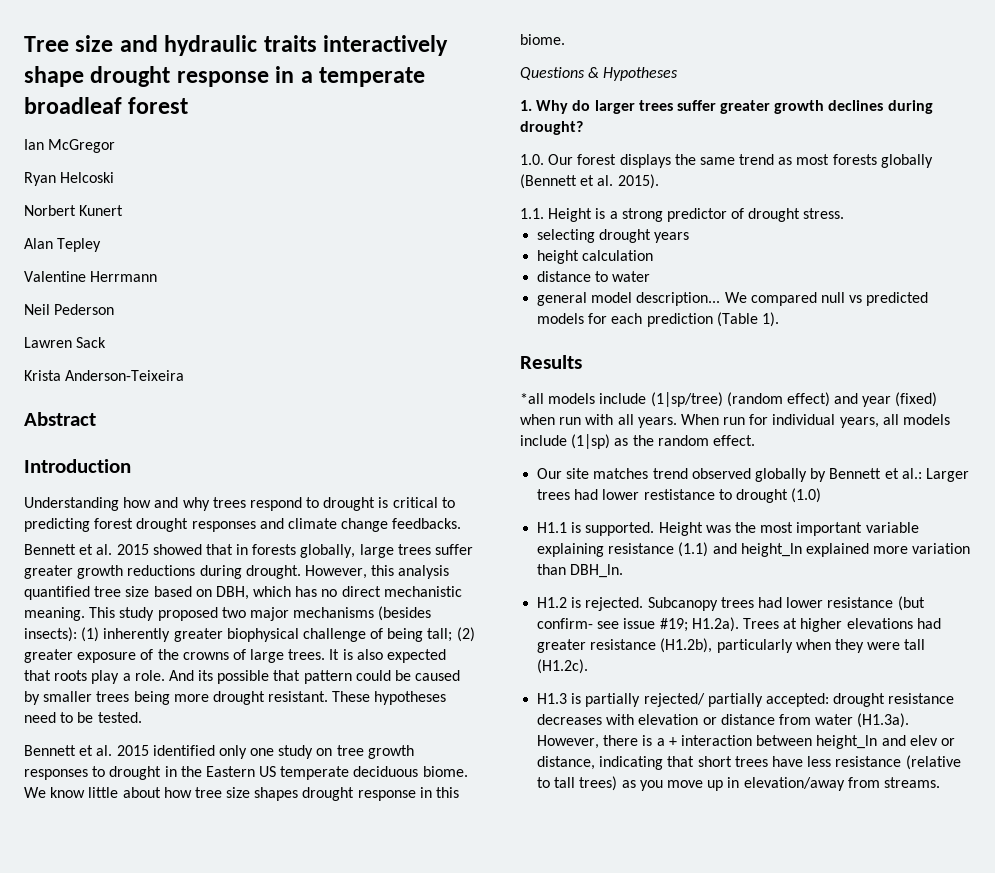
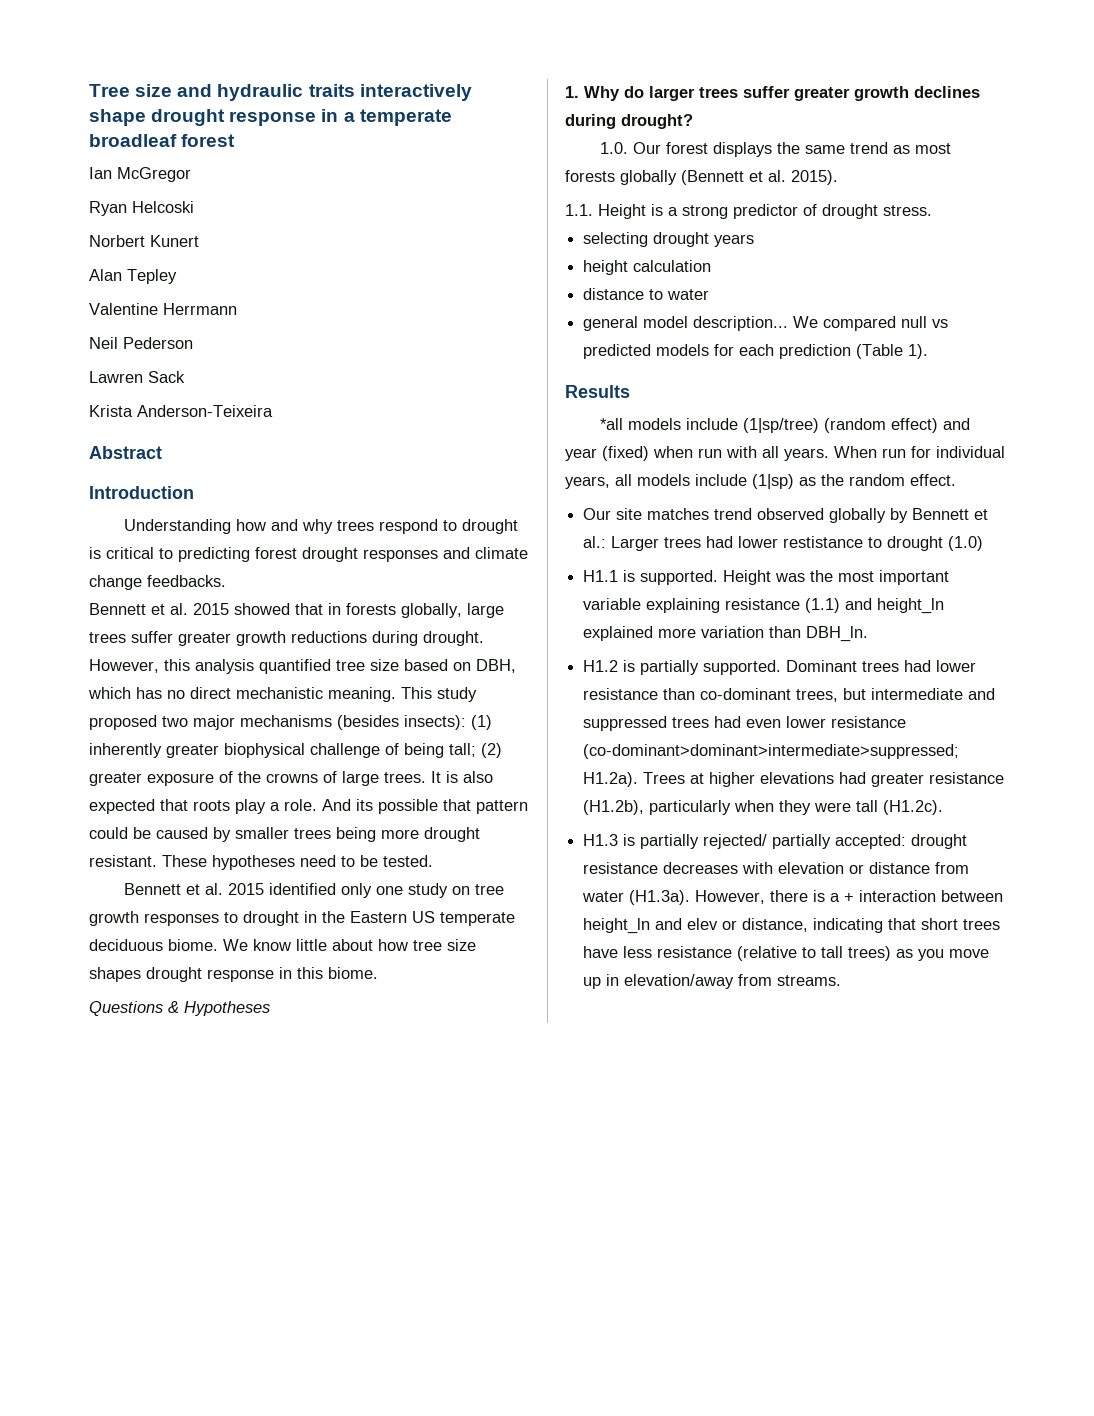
- H1.2 is rejected. Subcanopy trees had lower resistance (but confirm- see issue #19; H1.2a). Trees at higher elevations had greater resistance (H1.2b), particularly when they were tall (H1.2c).
+ H1.2 is partially supported. Dominant trees had lower resistance than co-dominant trees, but intermediate and suppressed trees had even lower resistance (co-dominant>dominant>intermediate>suppressed; H1.2a). Trees at higher elevations had greater resistance (H1.2b), particularly when they were tall (H1.2c).

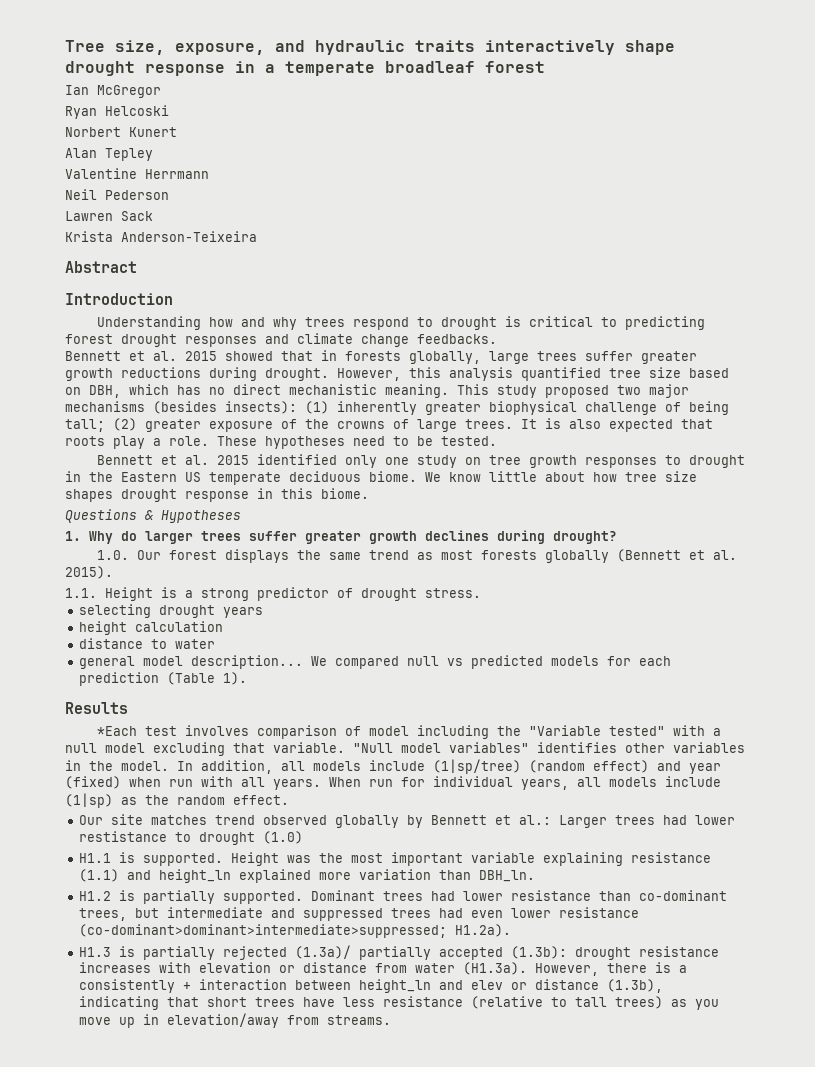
- Tree size and hydraulic traits interactively shape drought response in a temperate broadleaf forest
+ Tree size, exposure, and hydraulic traits interactively shape drought response in a temperate broadleaf forest
- And its possible that pattern could be caused by smaller trees being more drought resistant.
- *all models include (1|sp/tree) (random effect) and year (fixed) when run with all years.
+ *Each test involves comparison of model including the "Variable tested" with a null model excluding that variable. "Null model variables" identifies other variables in the model. In addition, all models include (1|sp/tree) (random effect) and year (fixed) when run with all years.
- Dominant trees had lower resistance than co-dominant trees, but intermediate and suppressed trees had even lower resistance (co-dominant>dominant>intermediate>suppressed; H1.2a). Trees at higher elevations had greater resistance (H1.2b), particularly when they were tall (H1.2c).
- H1.3 is partially rejected/ partially accepted: drought resistance decreases with elevation or distance from water (H1.3a). However, there is a + interaction between height_ln and elev or distance, indicating that short trees have less resistance (relative to tall trees) as you move up in elevation/away from streams.
+ Dominant trees had lower resistance than co-dominant trees, but intermediate and suppressed trees had even lower resistance (co-dominant>dominant>intermediate>suppressed; H1.2a).
+ H1.3 is partially rejected (1.3a)/ partially accepted (1.3b): drought resistance increases with elevation or distance from water (H1.3a). However, there is a consistently + interaction between height_ln and elev or distance (1.3b), indicating that short trees have less resistance (relative to tall trees) as you move up in elevation/away from streams.

